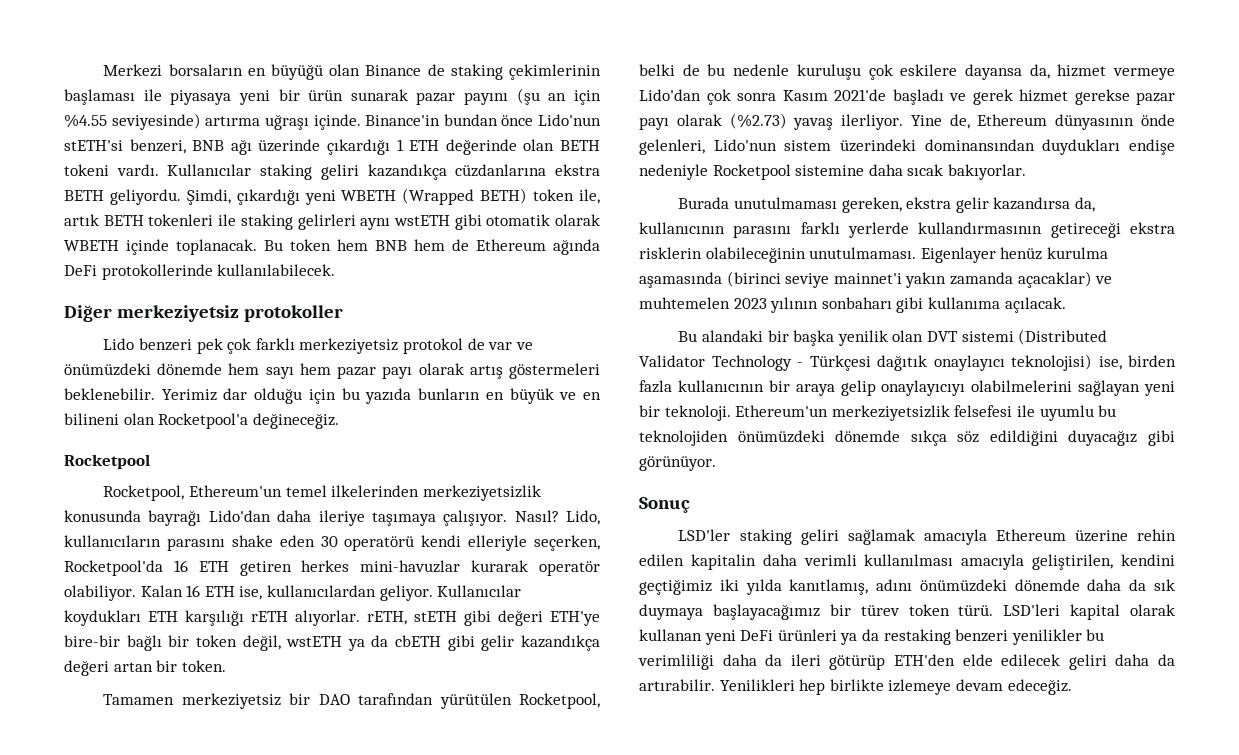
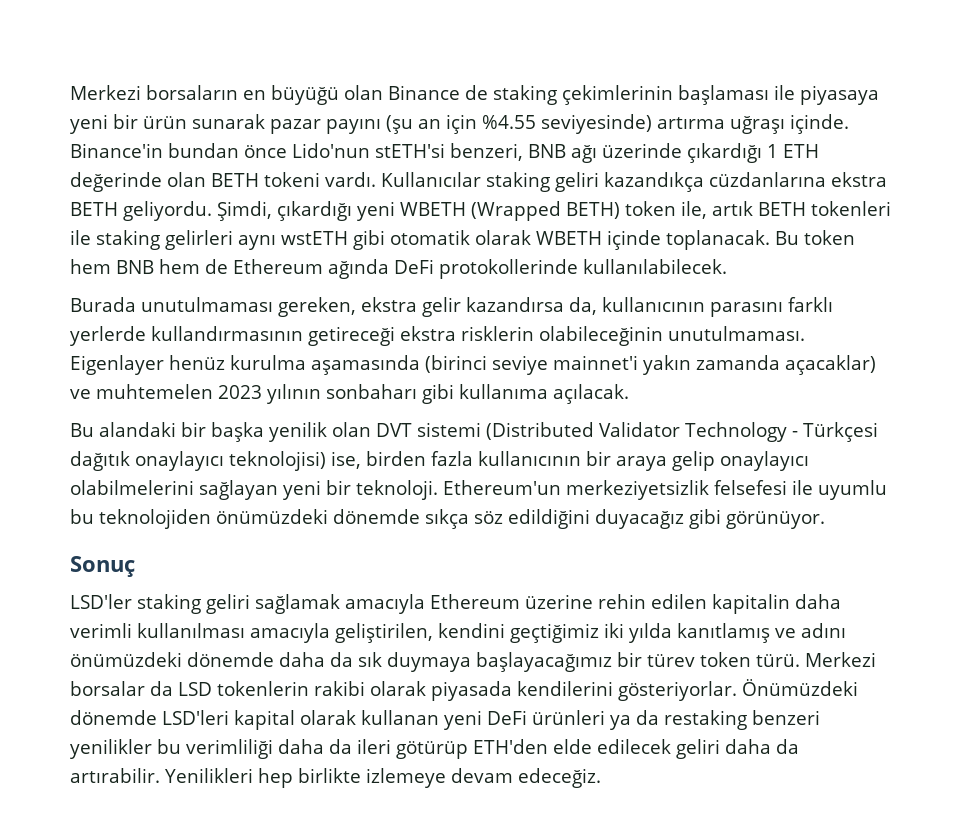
- Diğer merkeziyetsiz protokoller
- Lido benzeri pek çok farklı merkeziyetsiz protokol de var ve önümüzdeki dönemde hem sayı hem pazar payı olarak artış göstermeleri beklenebilir. Yerimiz dar olduğu için bu yazıda bunların en büyük ve en bilineni olan Rocketpool'a değineceğiz.
- Rocketpool
- Rocketpool, Ethereum'un temel ilkelerinden merkeziyetsizlik konusunda bayrağı Lido'dan daha ileriye taşımaya çalışıyor. Nasıl? Lido, kullanıcıların parasını shake eden 30 operatörü kendi elleriyle seçerken, Rocketpool'da 16 ETH getiren herkes mini-havuzlar kurarak operatör olabiliyor. Kalan 16 ETH ise, kullanıcılardan geliyor. Kullanıcılar koydukları ETH karşılığı rETH alıyorlar. rETH, stETH gibi değeri ETH'ye bire-bir bağlı bir token değil, wstETH ya da cbETH gibi gelir kazandıkça değeri artan bir token.
- Tamamen merkeziyetsiz bir DAO tarafından yürütülen Rocketpool, belki de bu nedenle kuruluşu çok eskilere dayansa da, hizmet vermeye Lido'dan çok sonra Kasım 2021'de başladı ve gerek hizmet gerekse pazar payı olarak (%2.73) yavaş ilerliyor. Yine de, Ethereum dünyasının önde gelenleri, Lido'nun sistem üzerindeki dominansından duydukları endişe nedeniyle Rocketpool sistemine daha sıcak bakıyorlar.
- Bu alandaki bir başka yenilik olan DVT sistemi (Distributed Validator Technology - Türkçesi dağıtık onaylayıcı teknolojisi) ise, birden fazla kullanıcının bir araya gelip onaylayıcıyı olabilmelerini sağlayan yeni bir teknoloji.
+ Bu alandaki bir başka yenilik olan DVT sistemi (Distributed Validator Technology - Türkçesi dağıtık onaylayıcı teknolojisi) ise, birden fazla kullanıcının bir araya gelip onaylayıcı olabilmelerini sağlayan yeni bir teknoloji.
- LSD'ler staking geliri sağlamak amacıyla Ethereum üzerine rehin edilen kapitalin daha verimli kullanılması amacıyla geliştirilen, kendini geçtiğimiz iki yılda kanıtlamış, adını önümüzdeki dönemde daha da sık duymaya başlayacağımız bir türev token türü.
+ LSD'ler staking geliri sağlamak amacıyla Ethereum üzerine rehin edilen kapitalin daha verimli kullanılması amacıyla geliştirilen, kendini geçtiğimiz iki yılda kanıtlamış ve adını önümüzdeki dönemde daha da sık duymaya başlayacağımız bir türev token türü.
- LSD'leri kapital olarak kullanan yeni DeFi ürünleri ya da restaking benzeri yenilikler bu verimliliği daha da ileri götürüp ETH'den elde edilecek geliri daha da artırabilir.
+ Merkezi borsalar da LSD tokenlerin rakibi olarak piyasada kendilerini gösteriyorlar. Önümüzdeki dönemde LSD'leri kapital olarak kullanan yeni DeFi ürünleri ya da restaking benzeri yenilikler bu verimliliği daha da ileri götürüp ETH'den elde edilecek geliri daha da artırabilir.

